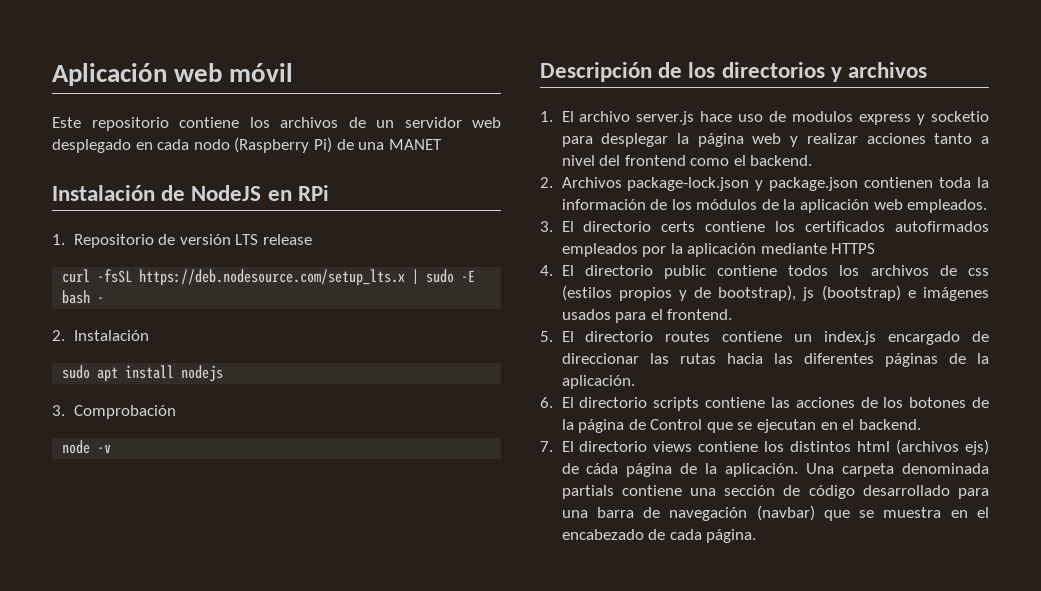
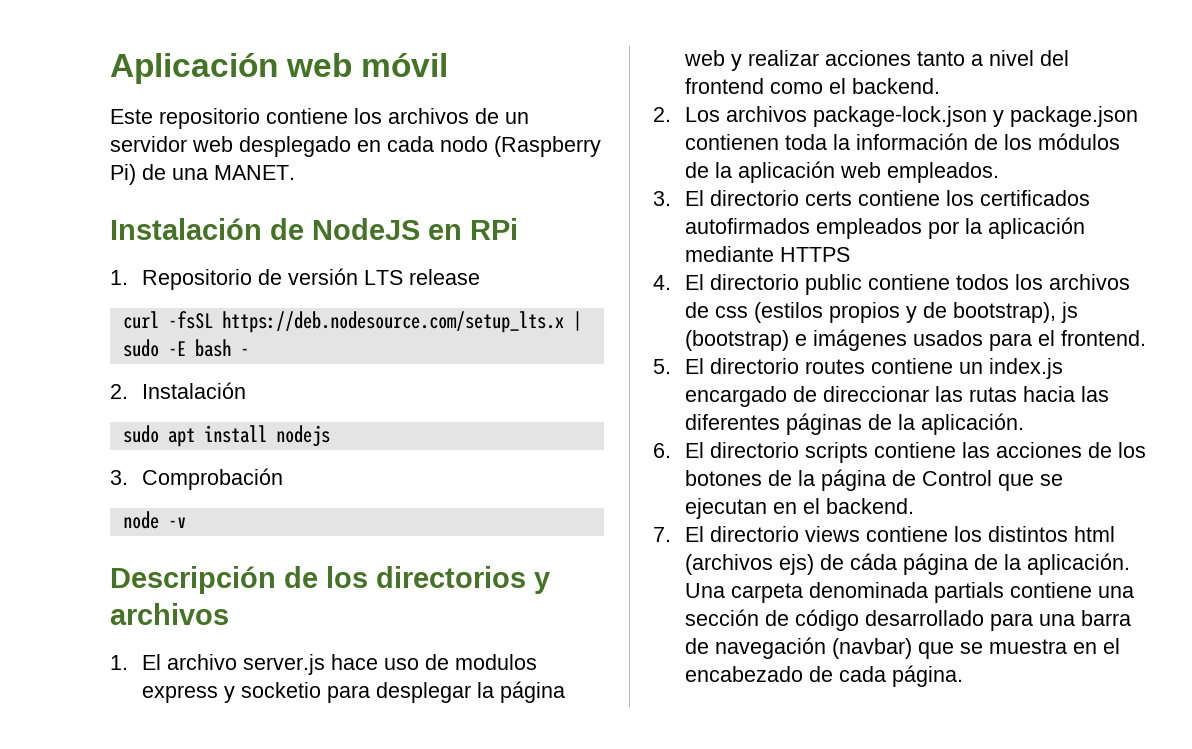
- Este repositorio contiene los archivos de un servidor web desplegado en cada nodo (Raspberry Pi) de una MANET
+ Este repositorio contiene los archivos de un servidor web desplegado en cada nodo (Raspberry Pi) de una MANET.
- 2. Archivos package-lock.json y package.json contienen toda la información de los módulos de la aplicación web empleados.
+ 2. Los archivos package-lock.json y package.json contienen toda la información de los módulos de la aplicación web empleados.

